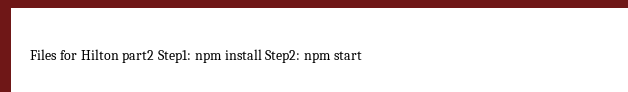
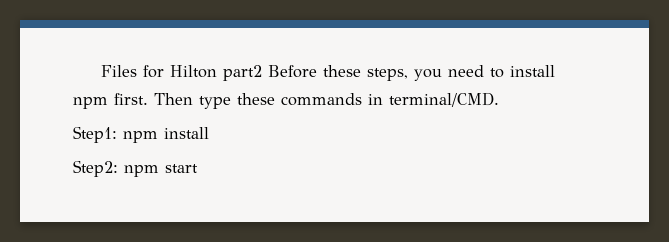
- Files for Hilton part2 Step1: npm install Step2: npm start
+ Files for Hilton part2 Before these steps, you need to install npm first. Then type these commands in terminal/CMD.
+ Step1: npm install
+ Step2: npm start

